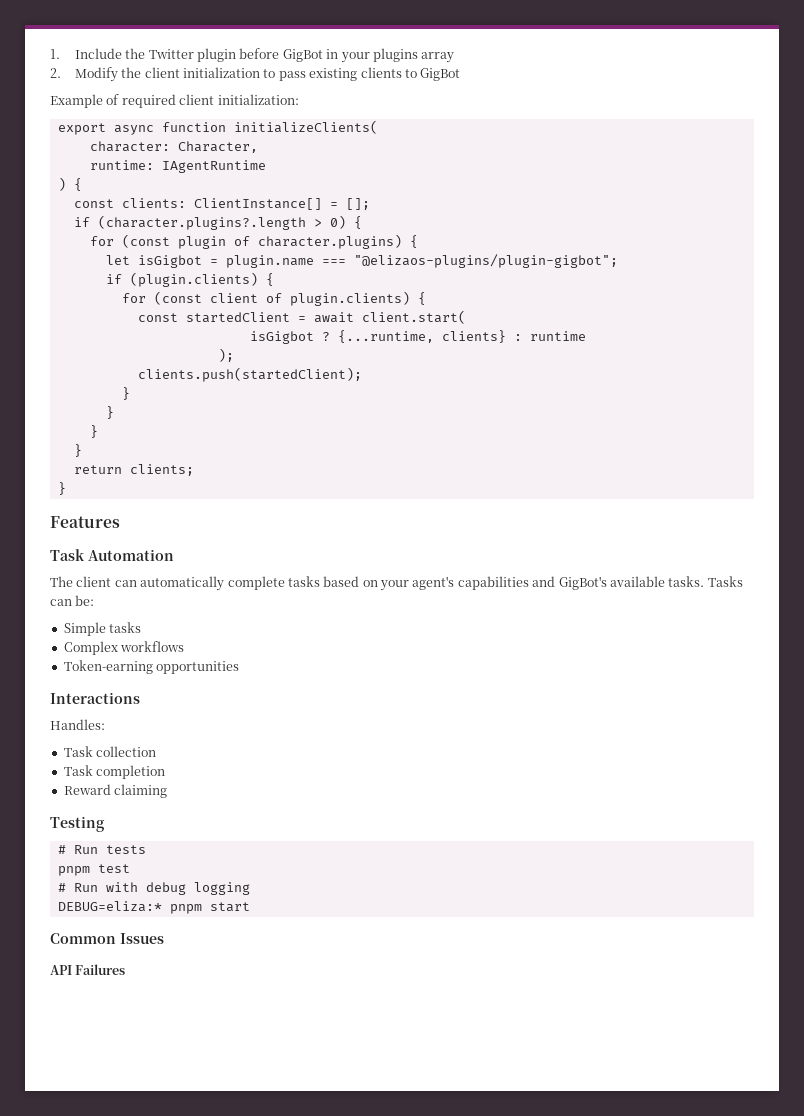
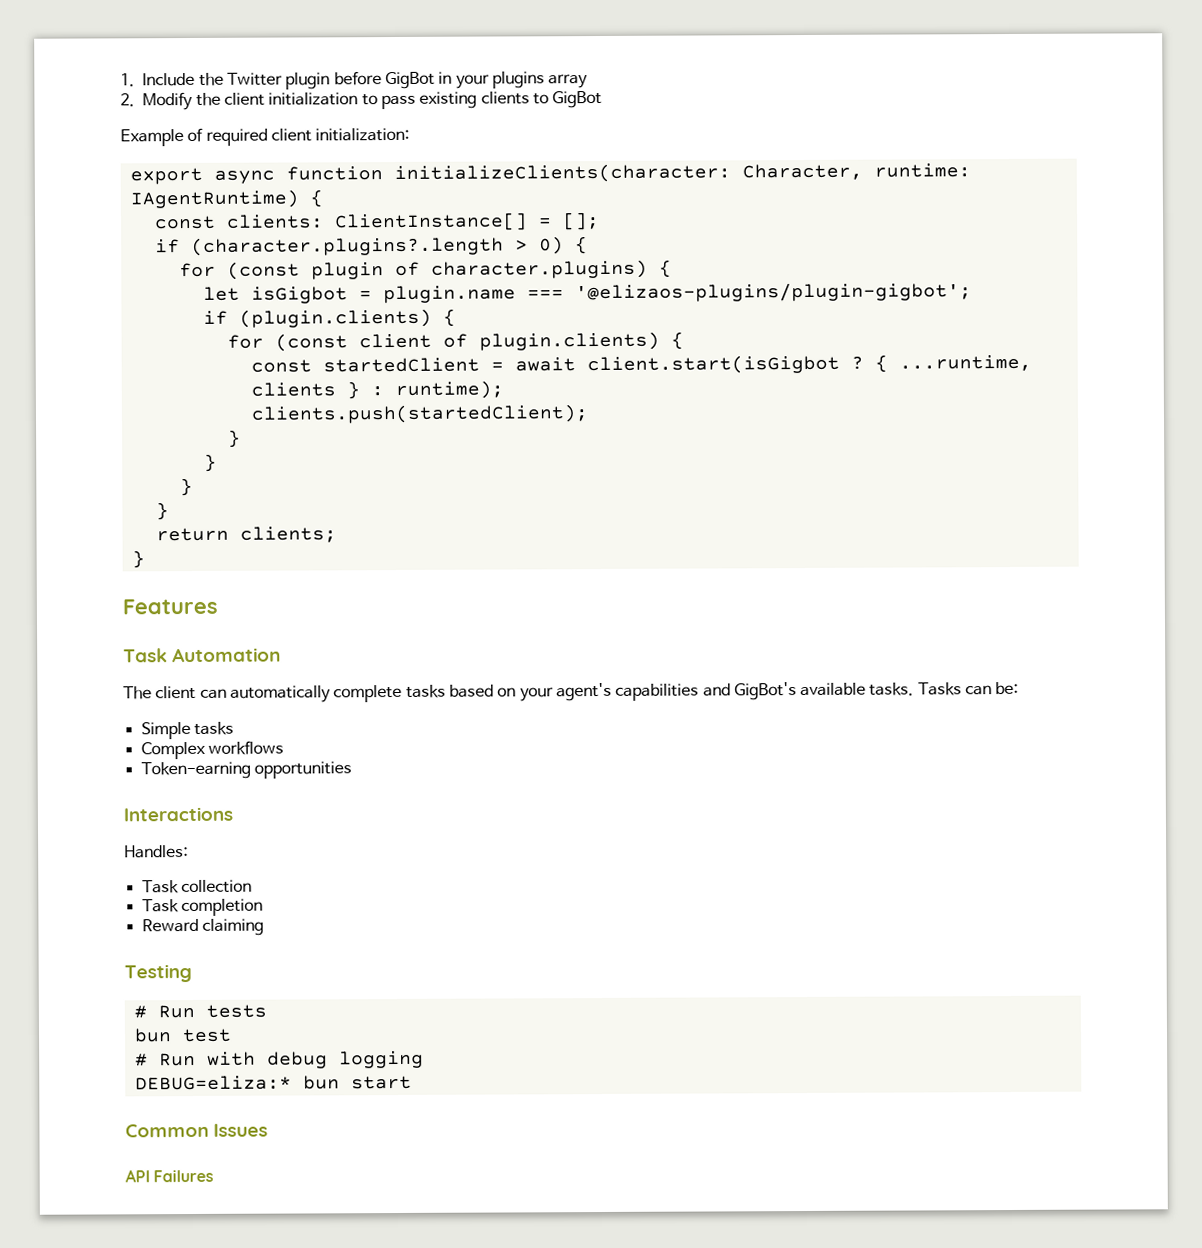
- export async function initializeClients(
- character: Character,
- runtime: IAgentRuntime
- ) {
+ export async function initializeClients(character: Character, runtime: IAgentRuntime) {
- let isGigbot = plugin.name === "@elizaos-plugins/plugin-gigbot";
+ let isGigbot = plugin.name === '@elizaos-plugins/plugin-gigbot';
- const startedClient = await client.start(
- isGigbot ? {...runtime, clients} : runtime
- );
+ const startedClient = await client.start(isGigbot ? { ...runtime, clients } : runtime);
- pnpm test
+ bun test
- DEBUG=eliza:* pnpm start
+ DEBUG=eliza:* bun start

